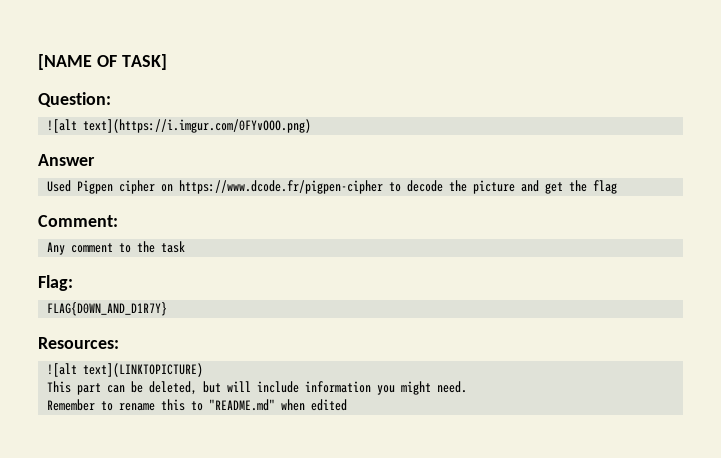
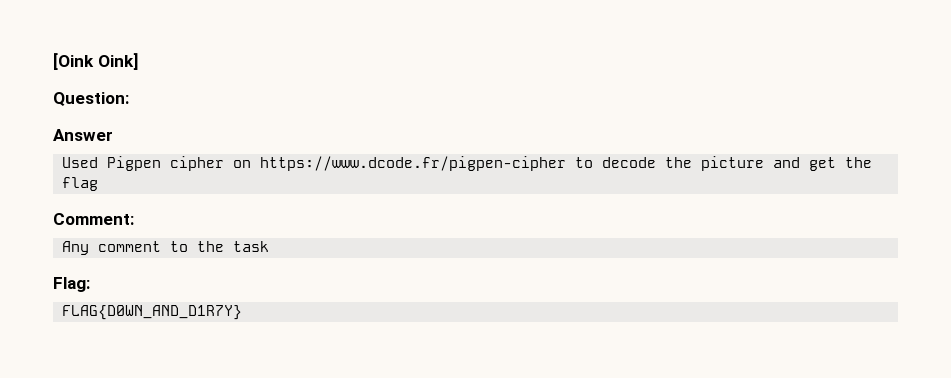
- [NAME OF TASK]
+ [Oink Oink]
- ![alt text](https://i.imgur.com/0FYvOOO.png)
- Resources:
- ![alt text](LINKTOPICTURE)
- This part can be deleted, but will include information you might need.
- Remember to rename this to "README.md" when edited

